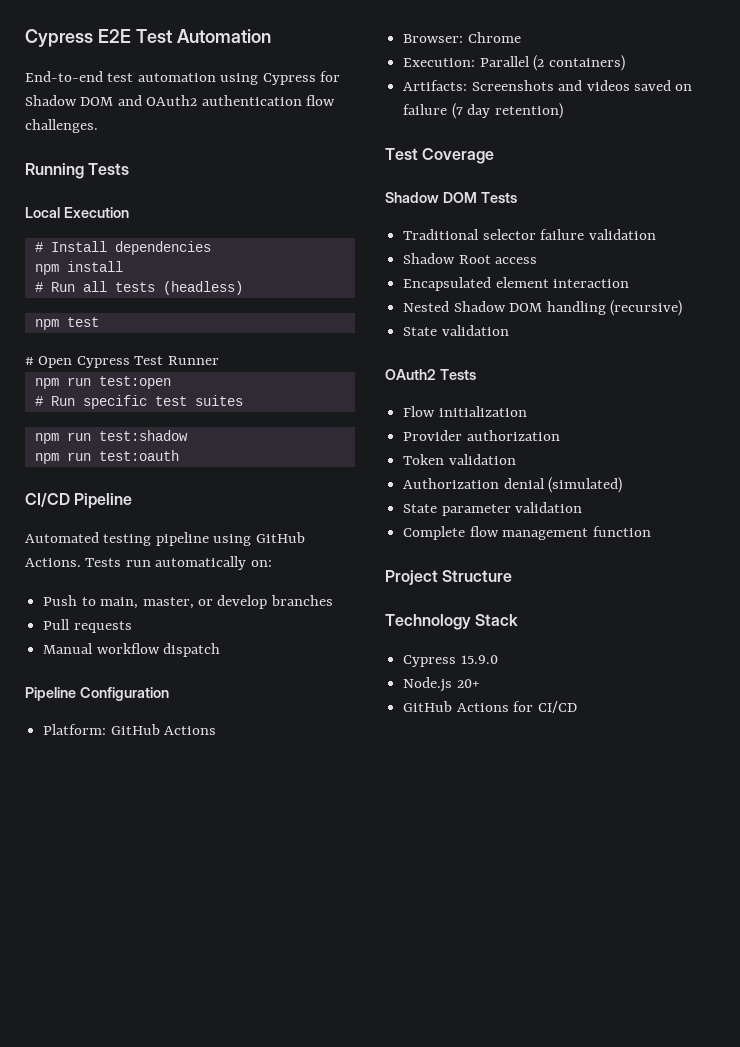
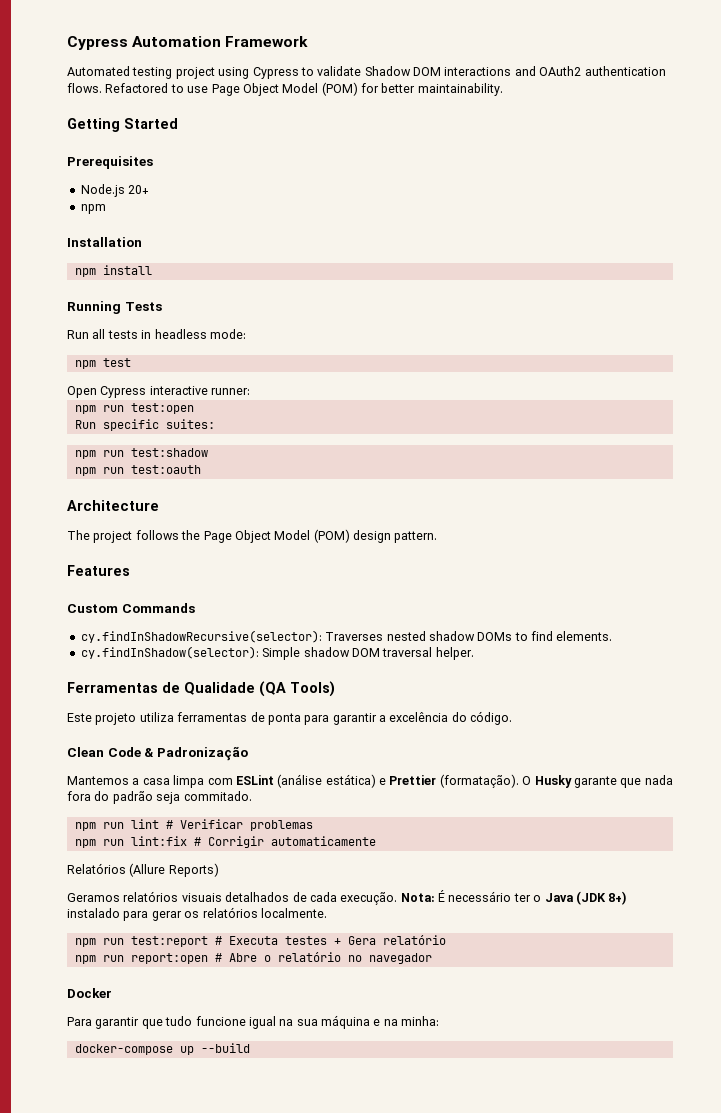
- Cypress E2E Test Automation
- End-to-end test automation using Cypress for Shadow DOM and OAuth2 authentication flow challenges.
+ Cypress Automation Framework
+ Automated testing project using Cypress to validate Shadow DOM interactions and OAuth2 authentication flows. Refactored to use Page Object Model (POM) for better maintainability.
+ Getting Started
+ Prerequisites
+ Node.js 20+
+ npm
+ Installation
+ npm install
  Running Tests
- Local Execution
- # Install dependencies
- npm install
- # Run all tests (headless)
+ Run all tests in headless mode:
- # Open Cypress Test Runner
+ Open Cypress interactive runner:
- # Run specific test suites
+ Run specific suites:
- CI/CD Pipeline
- Automated testing pipeline using GitHub Actions. Tests run automatically on:
- Push to main, master, or develop branches
- Pull requests
- Manual workflow dispatch
- Pipeline Configuration
- Platform: GitHub Actions
- Browser: Chrome
- Execution: Parallel (2 containers)
- Artifacts: Screenshots and videos saved on failure (7 day retention)
- Test Coverage
- Shadow DOM Tests
- Traditional selector failure validation
- Shadow Root access
- Encapsulated element interaction
- Nested Shadow DOM handling (recursive)
- State validation
- OAuth2 Tests
- Flow initialization
- Provider authorization
- Token validation
- Authorization denial (simulated)
- State parameter validation
- Complete flow management function
- Project Structure
- Technology Stack
- Cypress 15.9.0
- Node.js 20+
- GitHub Actions for CI/CD
+ Architecture
+ The project follows the Page Object Model (POM) design pattern.
+ Features
+ Custom Commands
+ cy.findInShadowRecursive(selector): Traverses nested shadow DOMs to find elements.
+ cy.findInShadow(selector): Simple shadow DOM traversal helper.
+ Ferramentas de Qualidade (QA Tools)
+ Este projeto utiliza ferramentas de ponta para garantir a excelência do código.
+ Clean Code & Padronização
+ Mantemos a casa limpa com ESLint (análise estática) e Prettier (formatação). O Husky garante que nada fora do padrão seja commitado.
+ npm run lint # Verificar problemas
+ npm run lint:fix # Corrigir automaticamente
+ Relatórios (Allure Reports)
+ Geramos relatórios visuais detalhados de cada execução. Nota: É necessário ter o Java (JDK 8+) instalado para gerar os relatórios localmente.
+ npm run test:report # Executa testes + Gera relatório
+ npm run report:open # Abre o relatório no navegador
+ Docker
+ Para garantir que tudo funcione igual na sua máquina e na minha:
+ docker-compose up --build

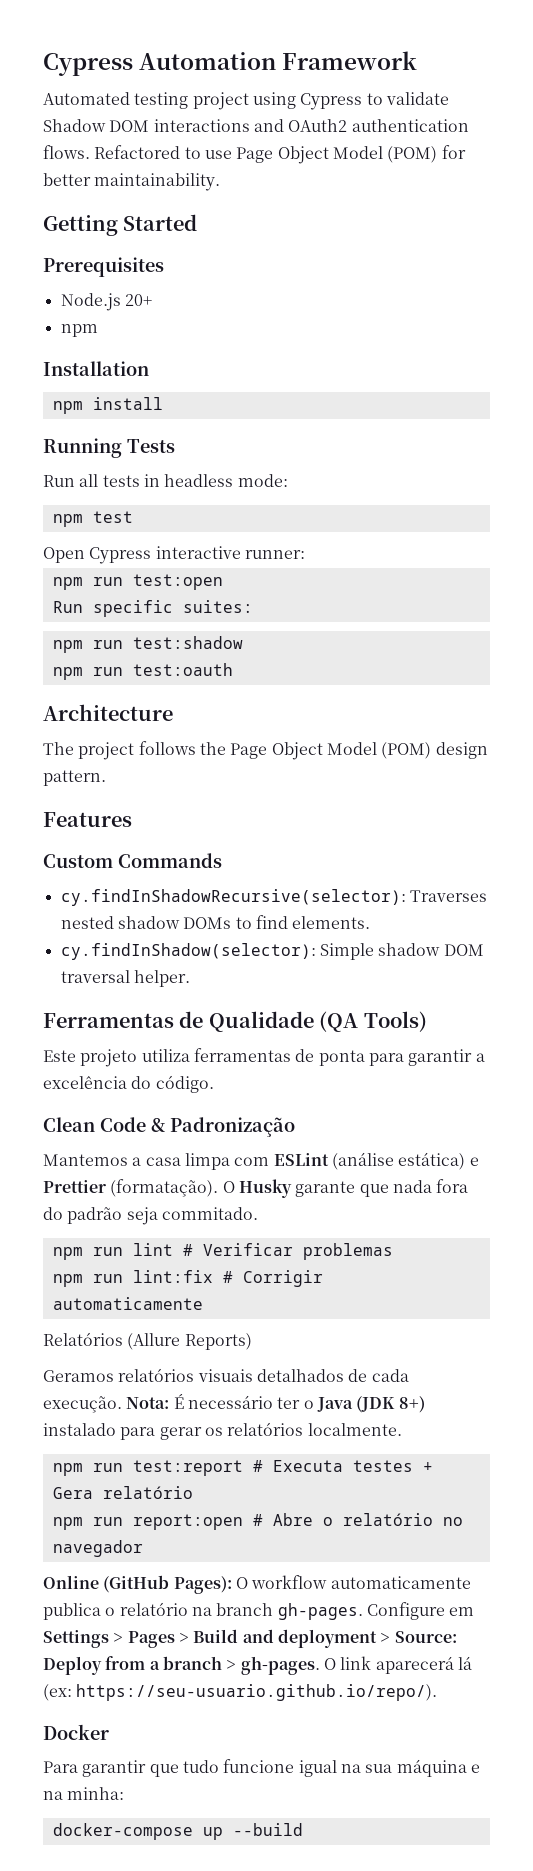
+ Online (GitHub Pages): O workflow automaticamente publica o relatório na branch gh-pages. Configure em Settings > Pages > Build and deployment > Source: Deploy from a branch > gh-pages. O link aparecerá lá (ex: https://seu-usuario.github.io/repo/).

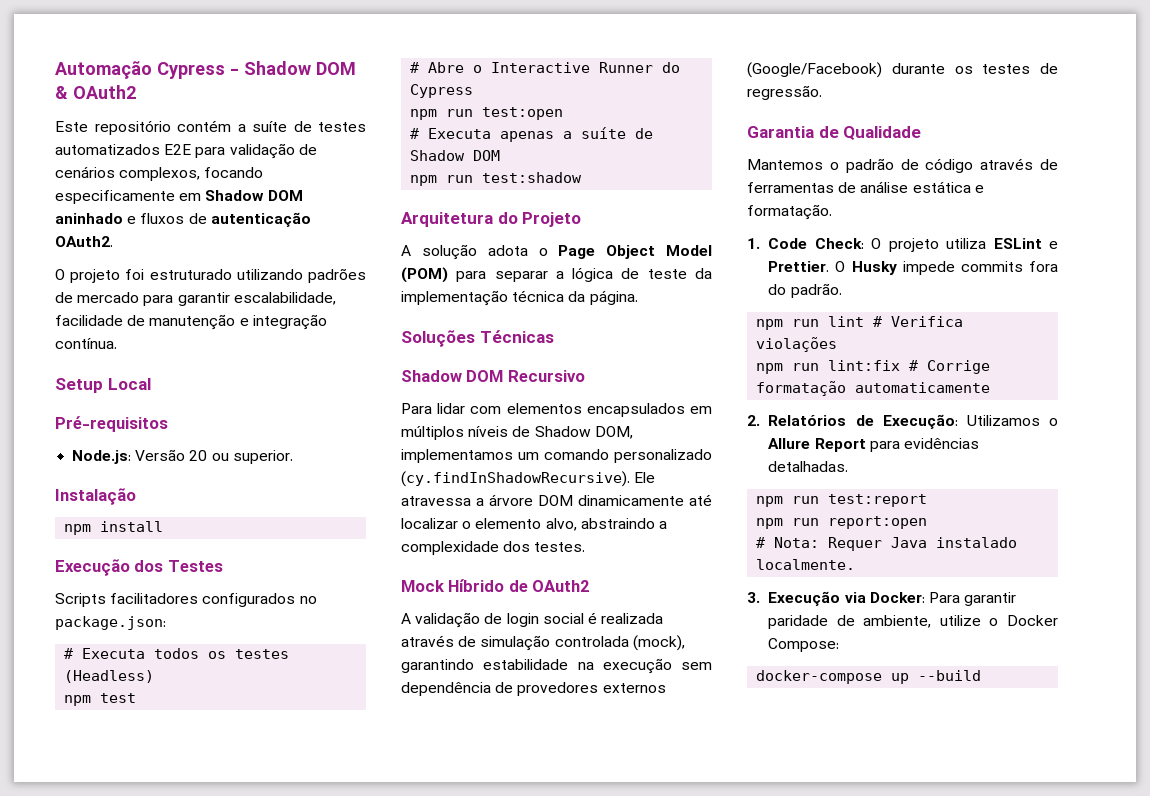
- Cypress Automation Framework
- Automated testing project using Cypress to validate Shadow DOM interactions and OAuth2 authentication flows. Refactored to use Page Object Model (POM) for better maintainability.
- Getting Started
- Prerequisites
- Node.js 20+
- npm
- Installation
+ Automação Cypress - Shadow DOM & OAuth2
+ Este repositório contém a suíte de testes automatizados E2E para validação de cenários complexos, focando especificamente em Shadow DOM aninhado e fluxos de autenticação OAuth2.
+ O projeto foi estruturado utilizando padrões de mercado para garantir escalabilidade, facilidade de manutenção e integração contínua.
+ Setup Local
+ Pré-requisitos
+ Node.js: Versão 20 ou superior.
+ Instalação
  npm install
- Running Tests
- Run all tests in headless mode:
+ Execução dos Testes
+ Scripts facilitadores configurados no package.json:
+ # Executa todos os testes (Headless)
  npm test
- Open Cypress interactive runner:
+ # Abre o Interactive Runner do Cypress
- Run specific suites:
+ # Executa apenas a suíte de Shadow DOM
  npm run test:shadow
- npm run test:oauth
- Architecture
- The project follows the Page Object Model (POM) design pattern.
- Features
- Custom Commands
- cy.findInShadowRecursive(selector): Traverses nested shadow DOMs to find elements.
- cy.findInShadow(selector): Simple shadow DOM traversal helper.
- Ferramentas de Qualidade (QA Tools)
- Este projeto utiliza ferramentas de ponta para garantir a excelência do código.
- Clean Code & Padronização
- Mantemos a casa limpa com ESLint (análise estática) e Prettier (formatação). O Husky garante que nada fora do padrão seja commitado.
+ Arquitetura do Projeto
+ A solução adota o Page Object Model (POM) para separar a lógica de teste da implementação técnica da página.
+ Soluções Técnicas
+ Shadow DOM Recursivo
+ Para lidar com elementos encapsulados em múltiplos níveis de Shadow DOM, implementamos um comando personalizado (cy.findInShadowRecursive). Ele atravessa a árvore DOM dinamicamente até localizar o elemento alvo, abstraindo a complexidade dos testes.
+ Mock Híbrido de OAuth2
+ A validação de login social é realizada através de simulação controlada (mock), garantindo estabilidade na execução sem dependência de provedores externos (Google/Facebook) durante os testes de regressão.
+ Garantia de Qualidade
+ Mantemos o padrão de código através de ferramentas de análise estática e formatação.
+ 1. Code Check: O projeto utiliza ESLint e Prettier. O Husky impede commits fora do padrão.
- npm run lint # Verificar problemas
+ npm run lint # Verifica violações
- npm run lint:fix # Corrigir automaticamente
+ npm run lint:fix # Corrige formatação automaticamente
- Relatórios (Allure Reports)
- Geramos relatórios visuais detalhados de cada execução. Nota: É necessário ter o Java (JDK 8+) instalado para gerar os relatórios localmente.
- npm run test:report # Executa testes + Gera relatório
- npm run report:open # Abre o relatório no navegador
- Online (GitHub Pages): O workflow automaticamente publica o relatório na branch gh-pages. Configure em Settings > Pages > Build and deployment > Source: Deploy from a branch > gh-pages. O link aparecerá lá (ex: https://seu-usuario.github.io/repo/).
- Docker
- Para garantir que tudo funcione igual na sua máquina e na minha:
+ 2. Relatórios de Execução: Utilizamos o Allure Report para evidências detalhadas.
+ npm run test:report
+ npm run report:open
+ # Nota: Requer Java instalado localmente.
+ 3. Execução via Docker: Para garantir paridade de ambiente, utilize o Docker Compose:

